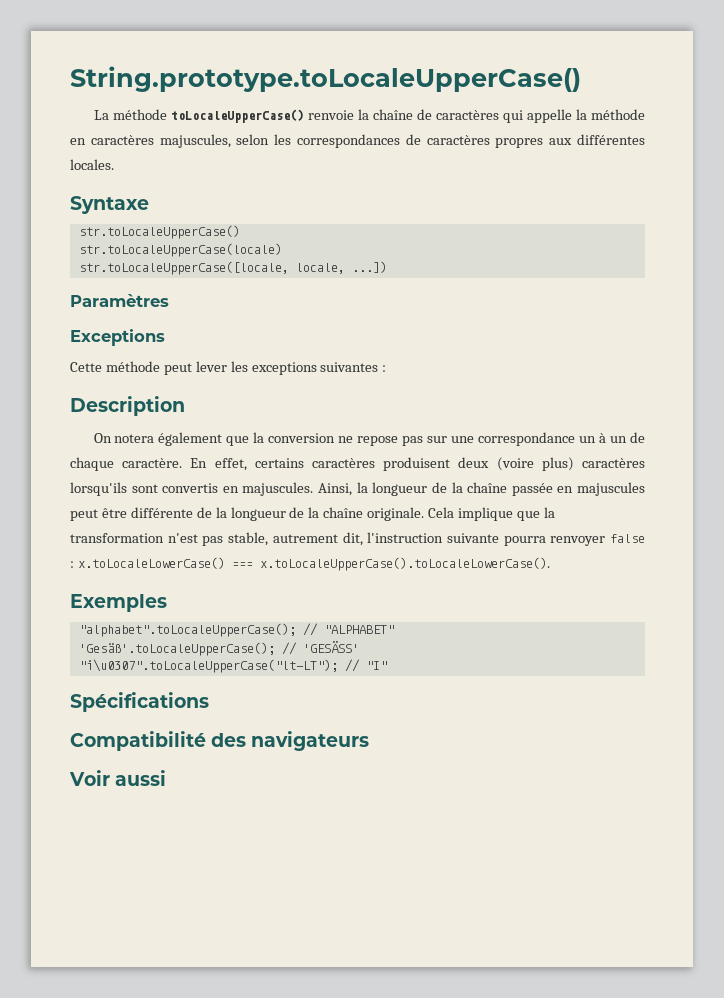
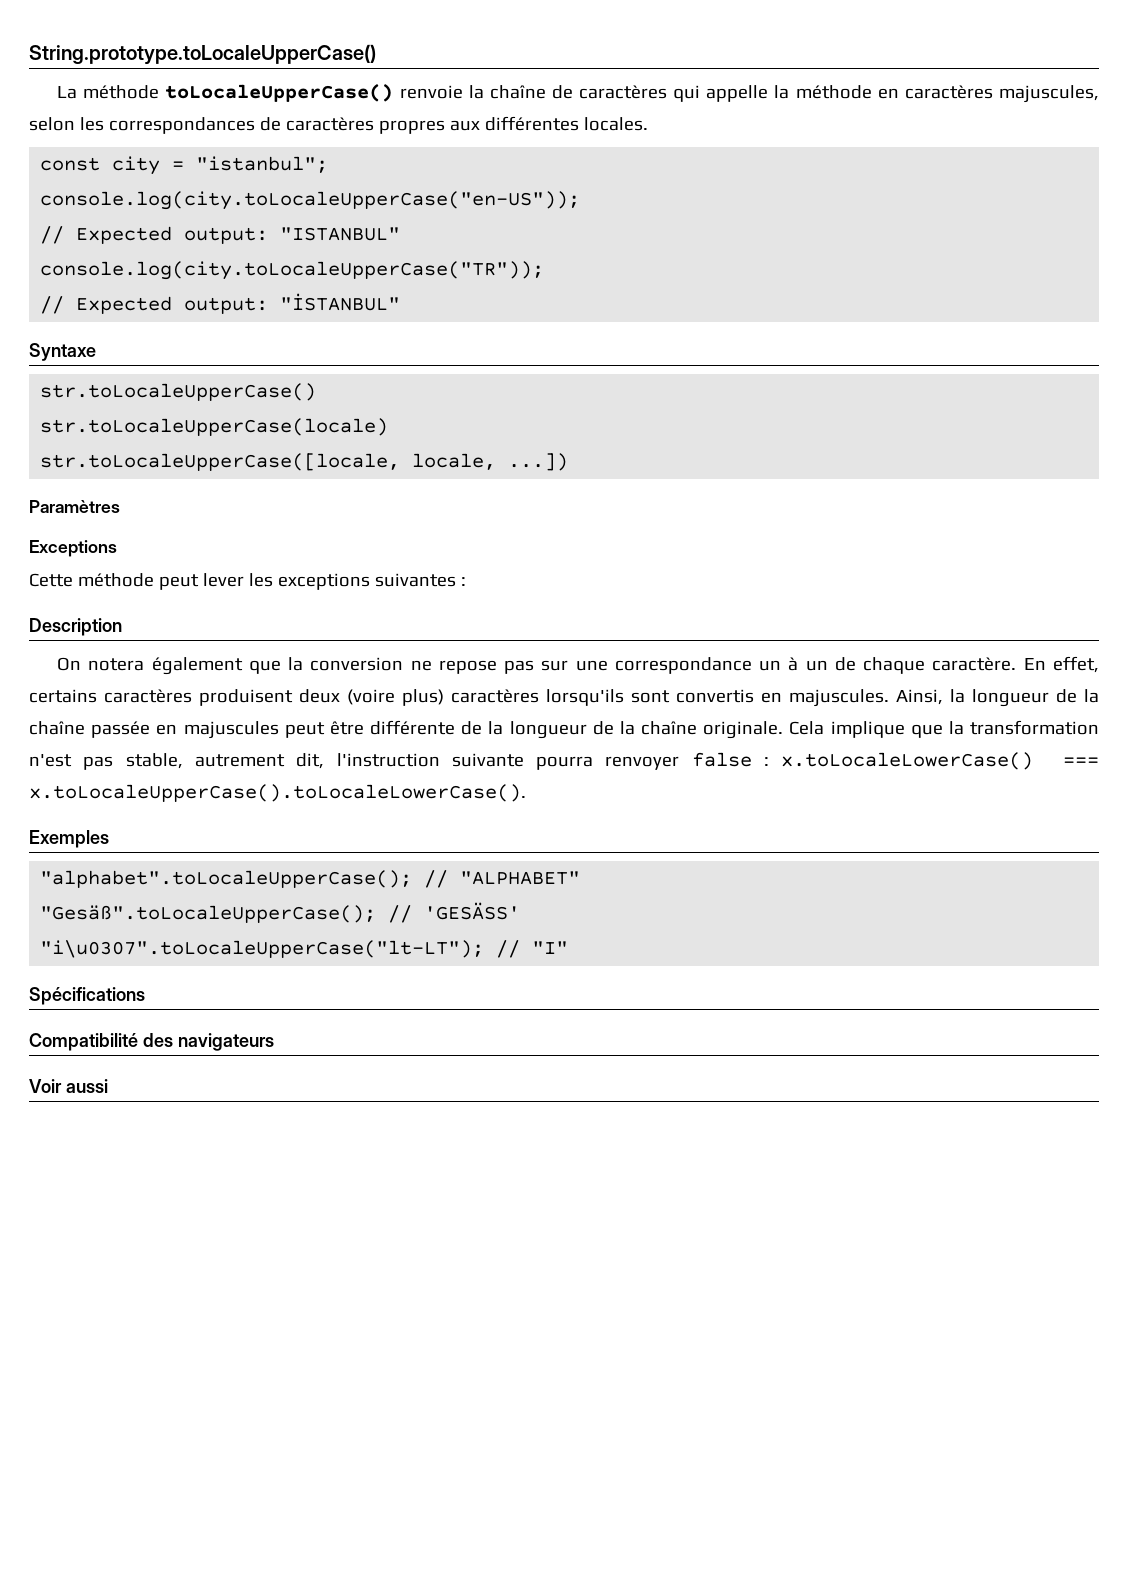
+ const city = "istanbul";
+ console.log(city.toLocaleUpperCase("en-US"));
+ // Expected output: "ISTANBUL"
+ console.log(city.toLocaleUpperCase("TR"));
+ // Expected output: "İSTANBUL"
- 'Gesäß'.toLocaleUpperCase(); // 'GESÄSS'
+ "Gesäß".toLocaleUpperCase(); // 'GESÄSS'

